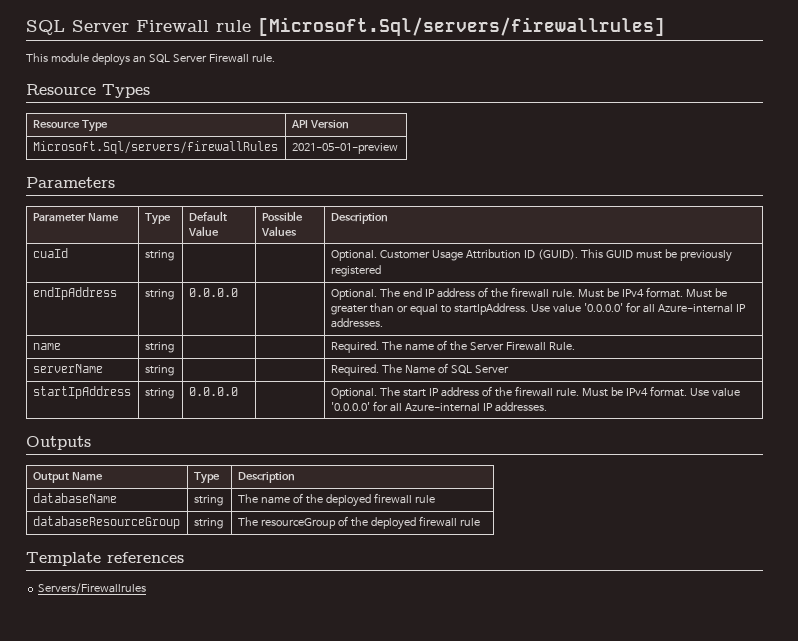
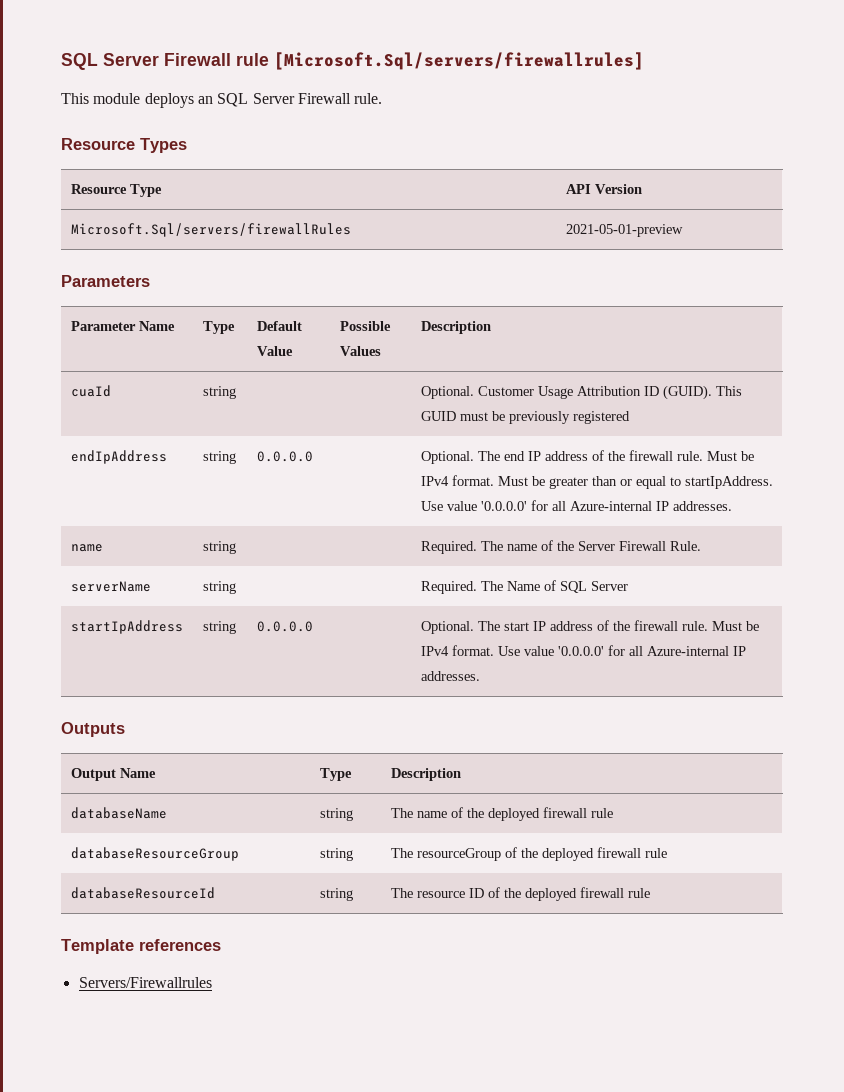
+ databaseResourceId | string | The resource ID of the deployed firewall rule

